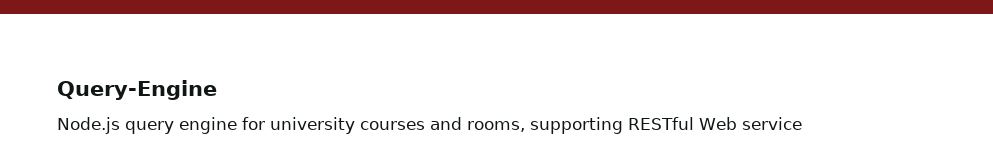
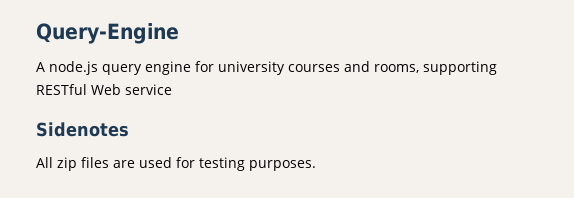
- Node.js query engine for university courses and rooms, supporting RESTful Web service
+ A node.js query engine for university courses and rooms, supporting RESTful Web service
+ Sidenotes
+ All zip files are used for testing purposes.

